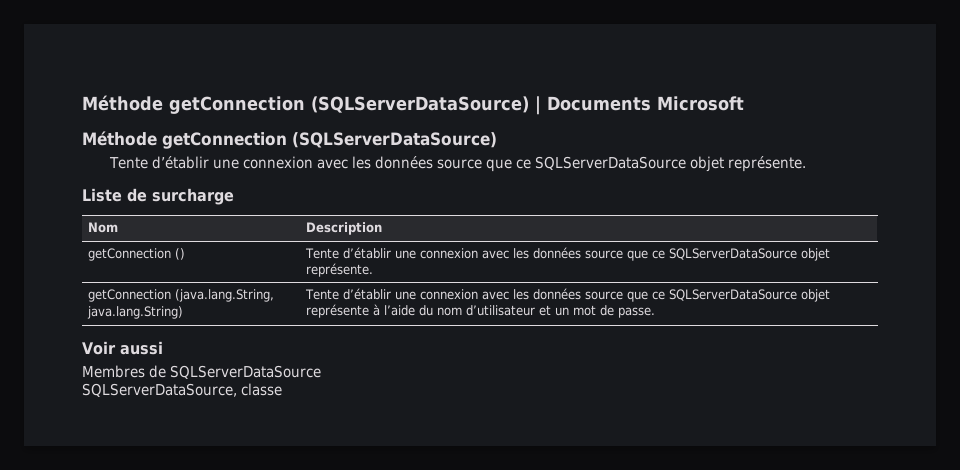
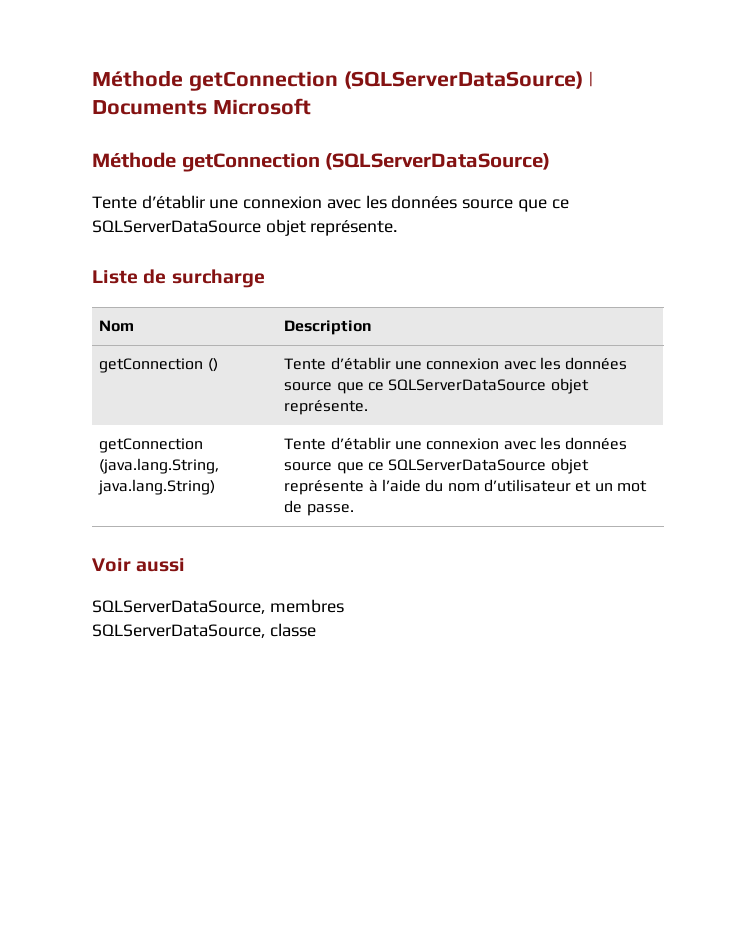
- Membres de SQLServerDataSource
+ SQLServerDataSource, membres

